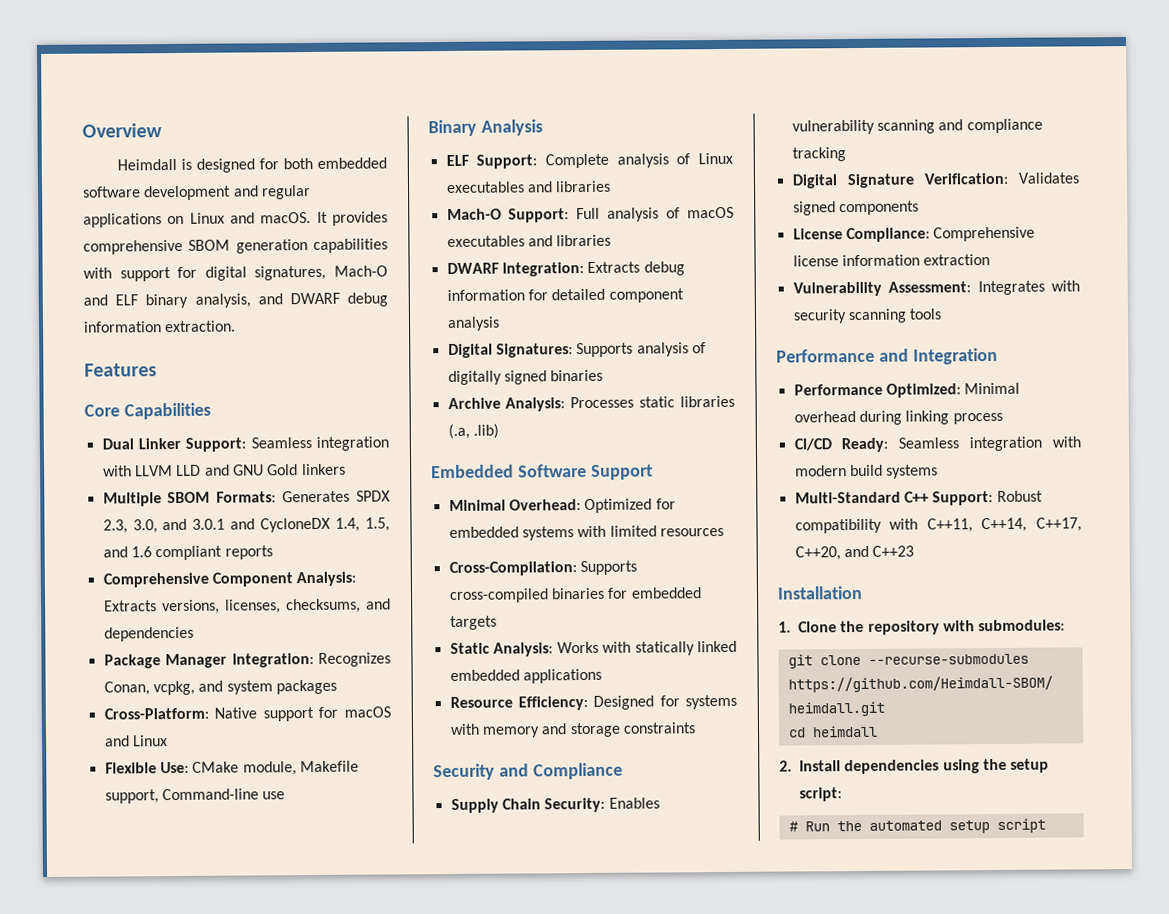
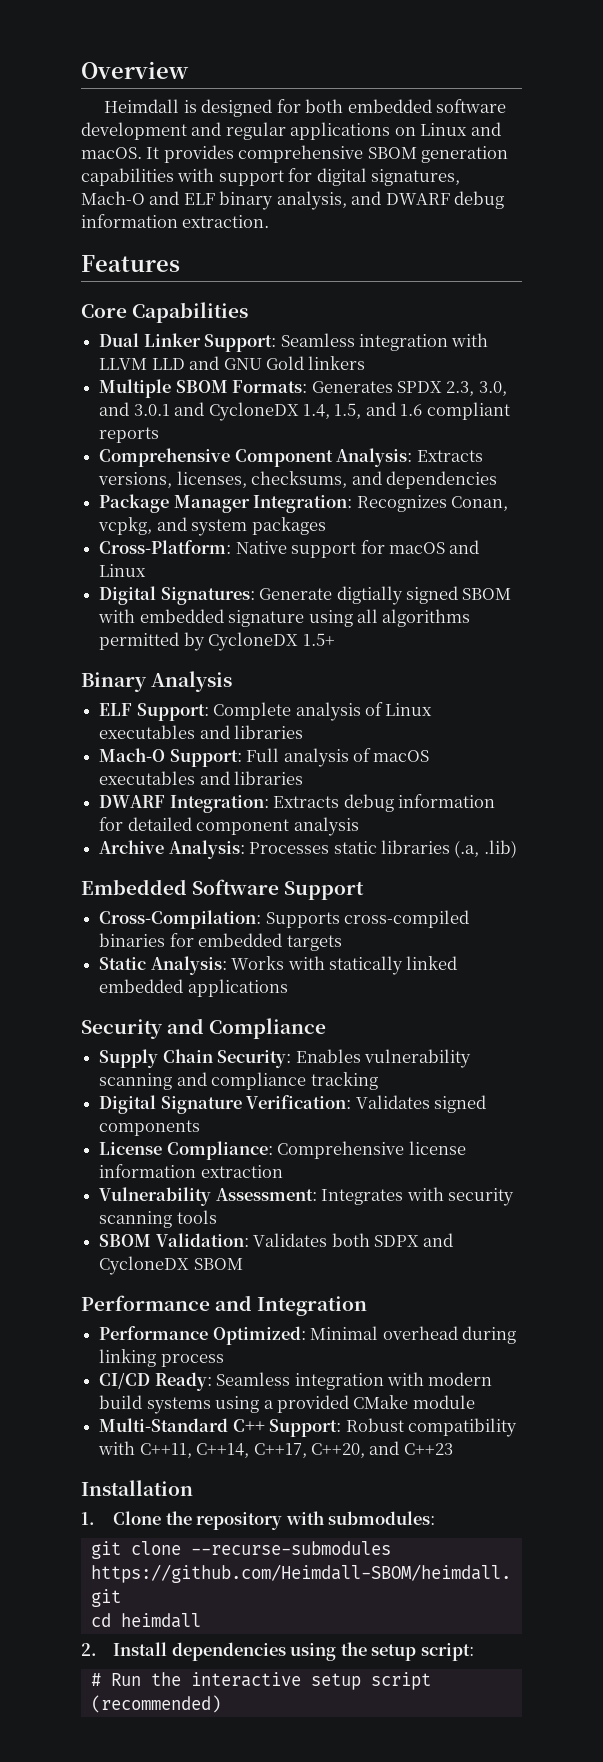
- Flexible Use: CMake module, Makefile support, Command-line use
+ Digital Signatures: Generate digtially signed SBOM with embedded signature using all algorithms permitted by CycloneDX 1.5+
- Digital Signatures: Supports analysis of digitally signed binaries
- Minimal Overhead: Optimized for embedded systems with limited resources
- Resource Efficiency: Designed for systems with memory and storage constraints
+ SBOM Validation: Validates both SDPX and CycloneDX SBOM
- CI/CD Ready: Seamless integration with modern build systems
+ CI/CD Ready: Seamless integration with modern build systems using a provided CMake module
- # Run the automated setup script
+ # Run the interactive setup script (recommended)

